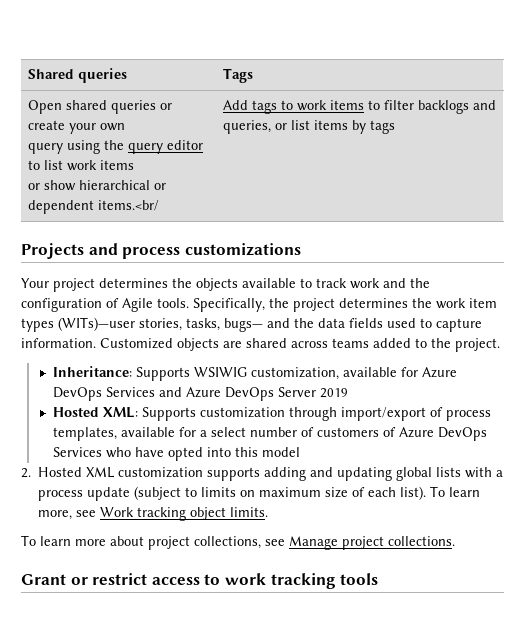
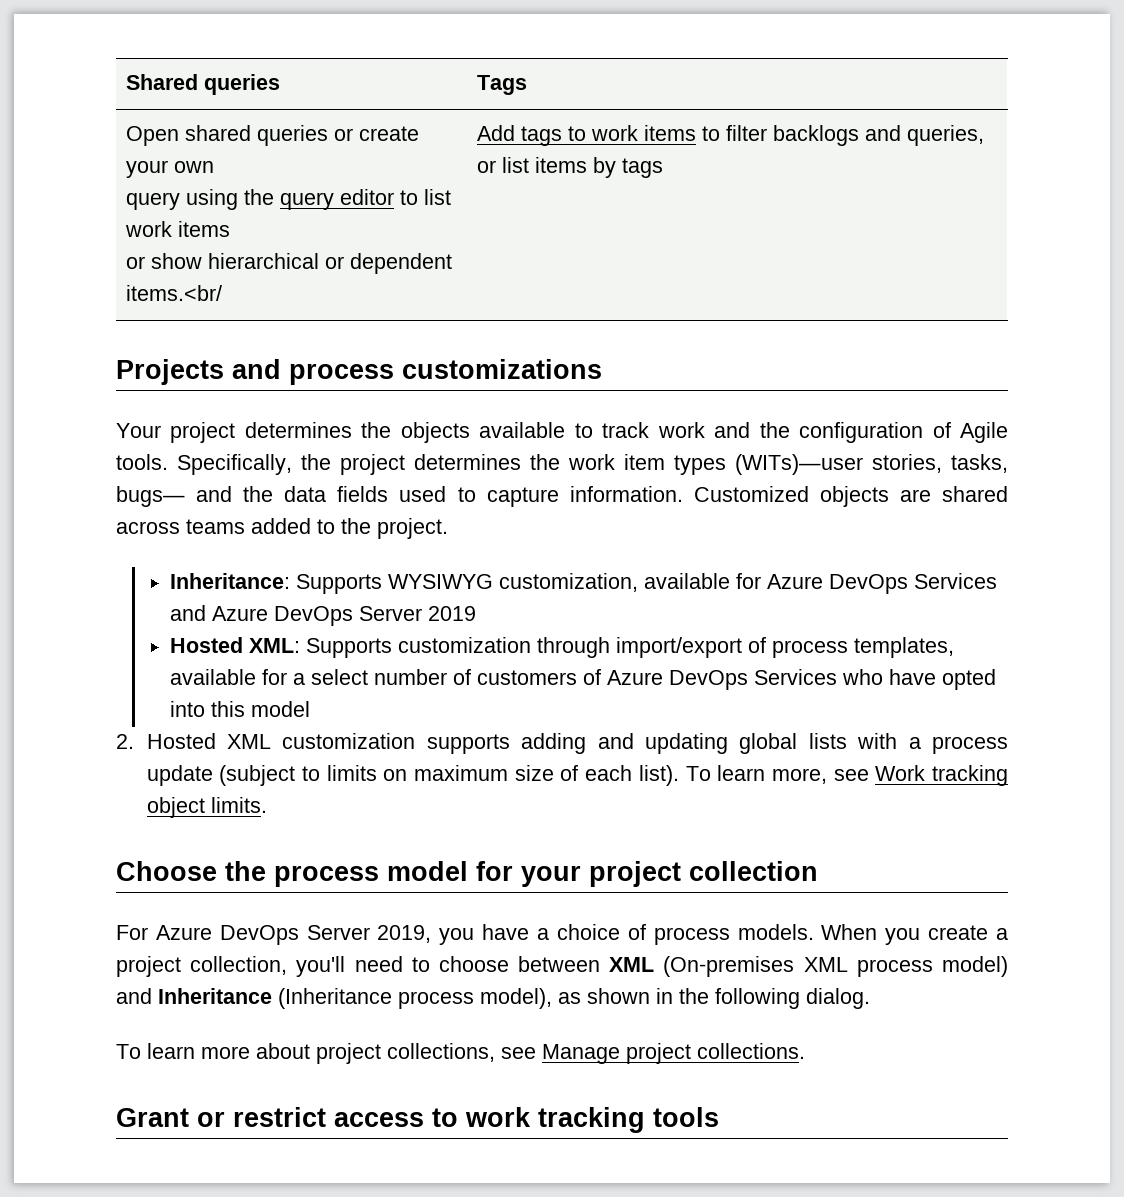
- Inheritance: Supports WSIWIG customization, available for Azure DevOps Services and Azure DevOps Server 2019
+ Inheritance: Supports WYSIWYG customization, available for Azure DevOps Services and Azure DevOps Server 2019
+ Choose the process model for your project collection
+ For Azure DevOps Server 2019, you have a choice of process models. When you create a project collection, you'll need to choose between XML (On-premises XML process model) and Inheritance (Inheritance process model), as shown in the following dialog.

